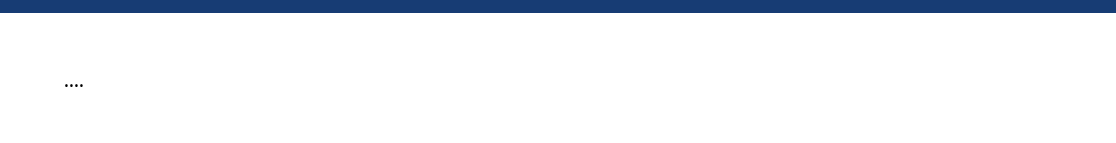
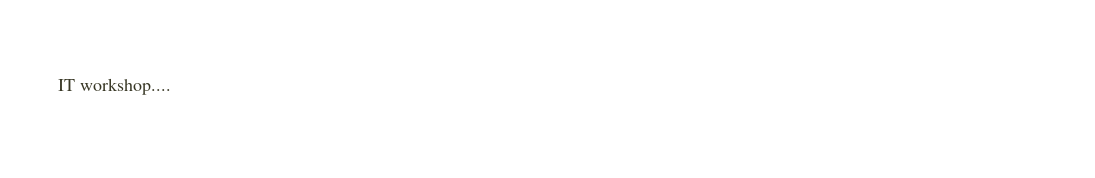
- ....
+ IT workshop....

